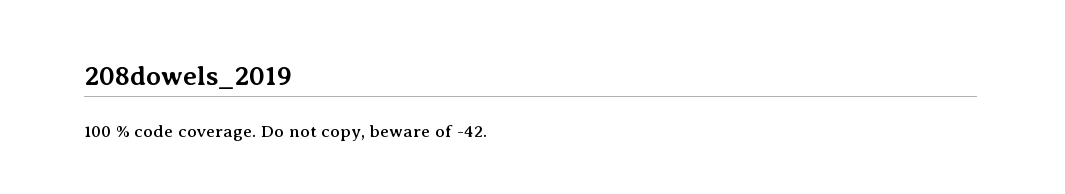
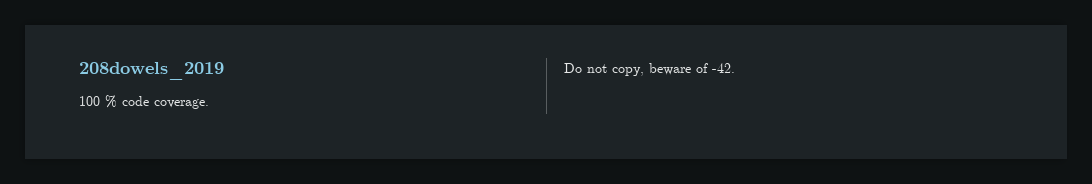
- 100 % code coverage. Do not copy, beware of -42.
+ 100 % code coverage.
+ Do not copy, beware of -42.

